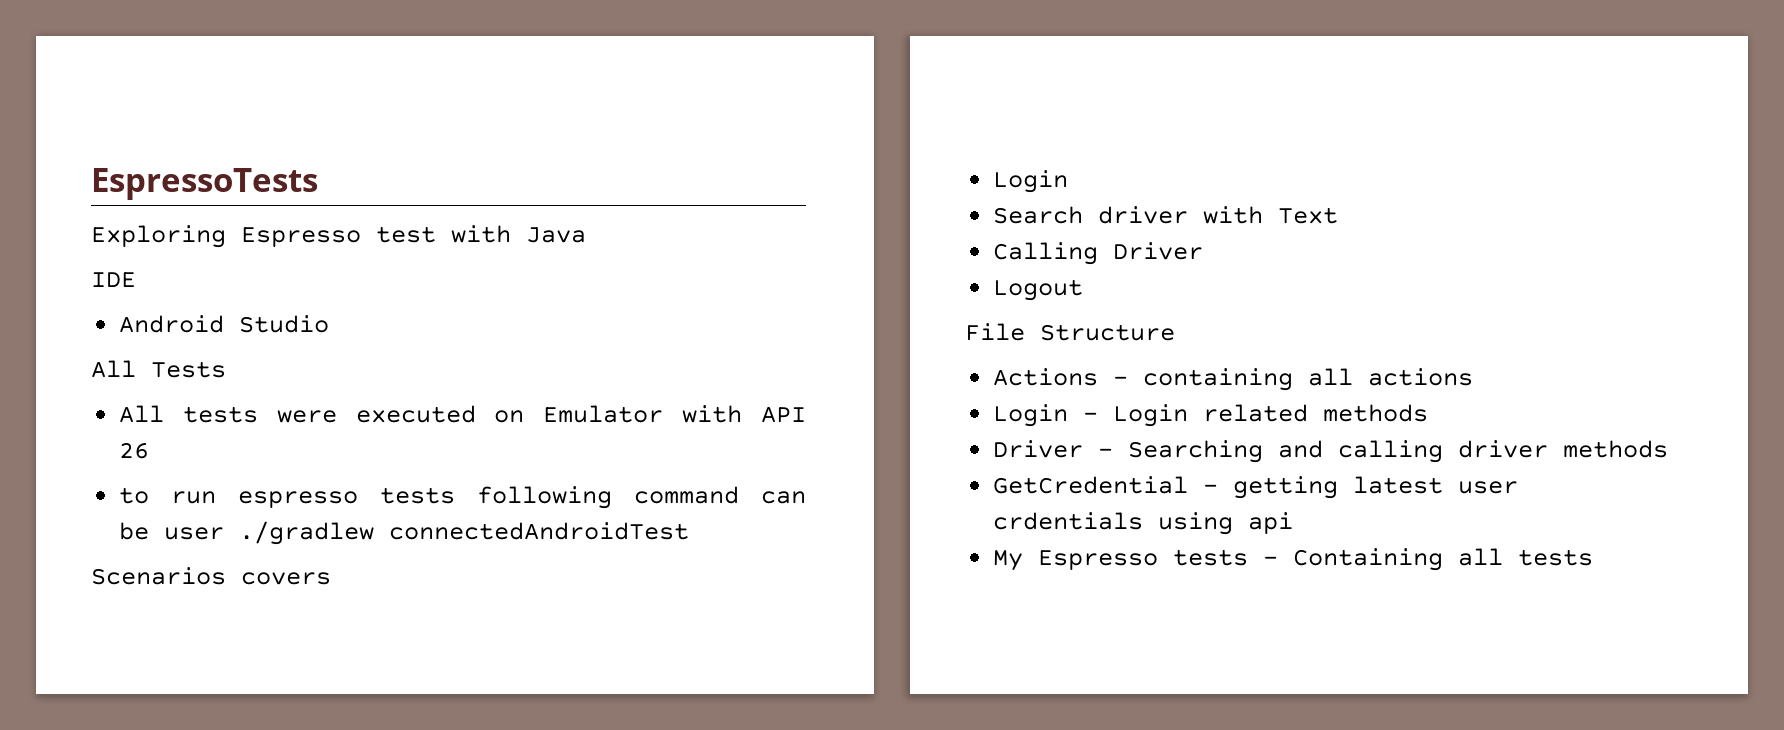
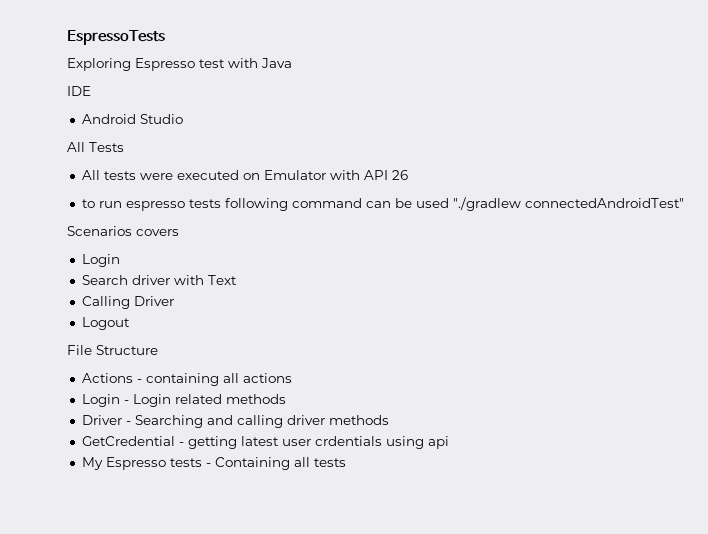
- to run espresso tests following command can be user ./gradlew connectedAndroidTest
+ to run espresso tests following command can be used "./gradlew connectedAndroidTest"

